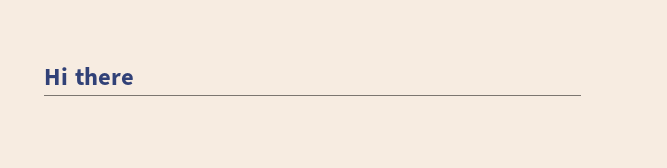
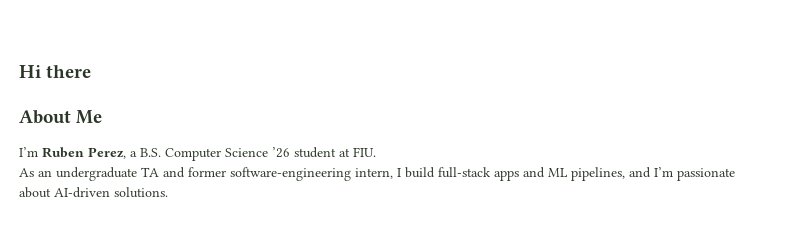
+ About Me
+ I’m Ruben Perez, a B.S. Computer Science ’26 student at FIU.
+ As an undergraduate TA and former software-engineering intern, I build full-stack apps and ML pipelines, and I’m passionate about AI-driven solutions.

